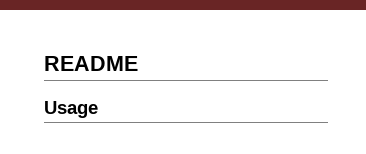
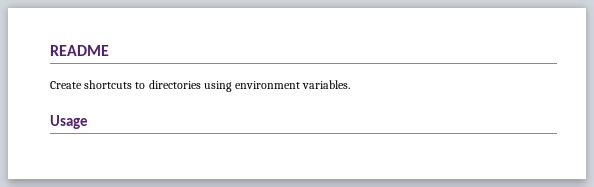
+ Create shortcuts to directories using environment variables.

